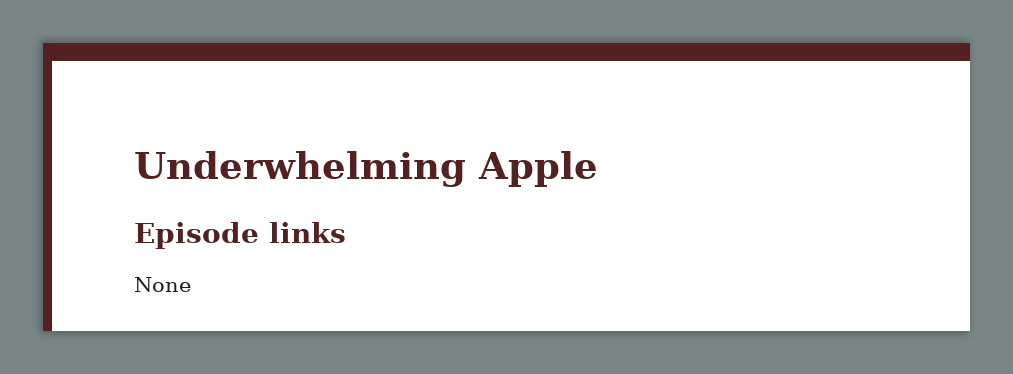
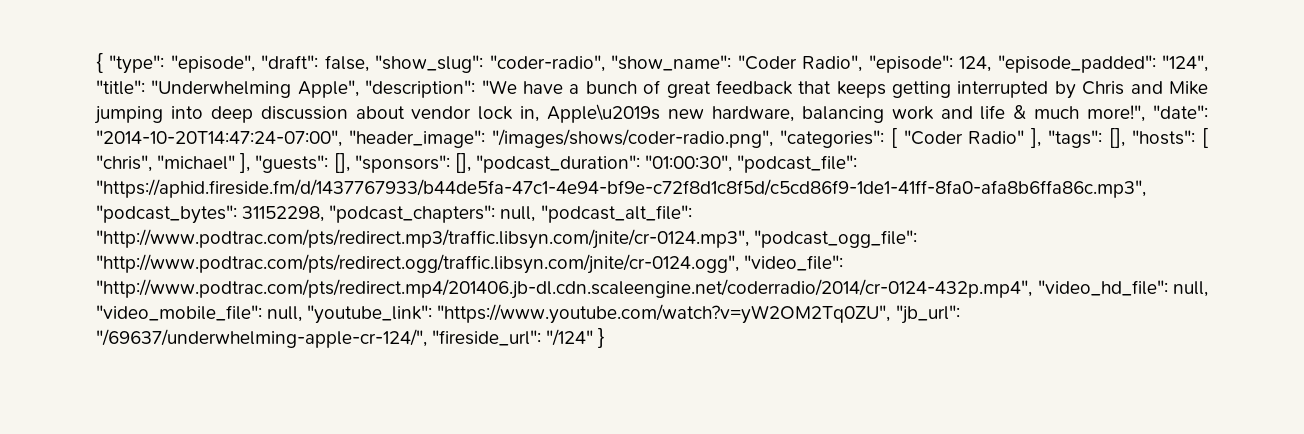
- Underwhelming Apple
- Episode links
- None
+ { "type": "episode", "draft": false, "show_slug": "coder-radio", "show_name": "Coder Radio", "episode": 124, "episode_padded": "124", "title": "Underwhelming Apple", "description": "We have a bunch of great feedback that keeps getting interrupted by Chris and Mike jumping into deep discussion about vendor lock in, Apple\u2019s new hardware, balancing work and life & much more!", "date": "2014-10-20T14:47:24-07:00", "header_image": "/images/shows/coder-radio.png", "categories": [ "Coder Radio" ], "tags": [], "hosts": [ "chris", "michael" ], "guests": [], "sponsors": [], "podcast_duration": "01:00:30", "podcast_file": "https://aphid.fireside.fm/d/1437767933/b44de5fa-47c1-4e94-bf9e-c72f8d1c8f5d/c5cd86f9-1de1-41ff-8fa0-afa8b6ffa86c.mp3", "podcast_bytes": 31152298, "podcast_chapters": null, "podcast_alt_file": "http://www.podtrac.com/pts/redirect.mp3/traffic.libsyn.com/jnite/cr-0124.mp3", "podcast_ogg_file": "http://www.podtrac.com/pts/redirect.ogg/traffic.libsyn.com/jnite/cr-0124.ogg", "video_file": "http://www.podtrac.com/pts/redirect.mp4/201406.jb-dl.cdn.scaleengine.net/coderradio/2014/cr-0124-432p.mp4", "video_hd_file": null, "video_mobile_file": null, "youtube_link": "https://www.youtube.com/watch?v=yW2OM2Tq0ZU", "jb_url": "/69637/underwhelming-apple-cr-124/", "fireside_url": "/124" }

